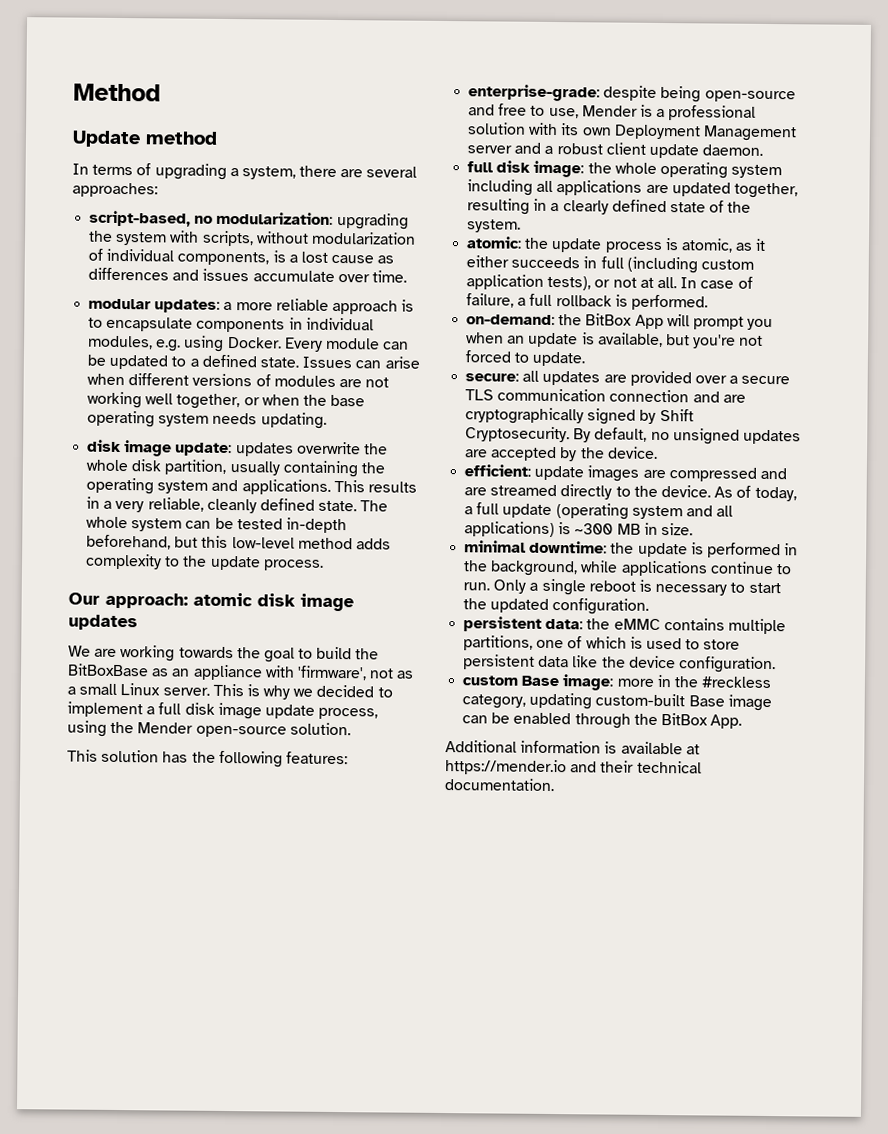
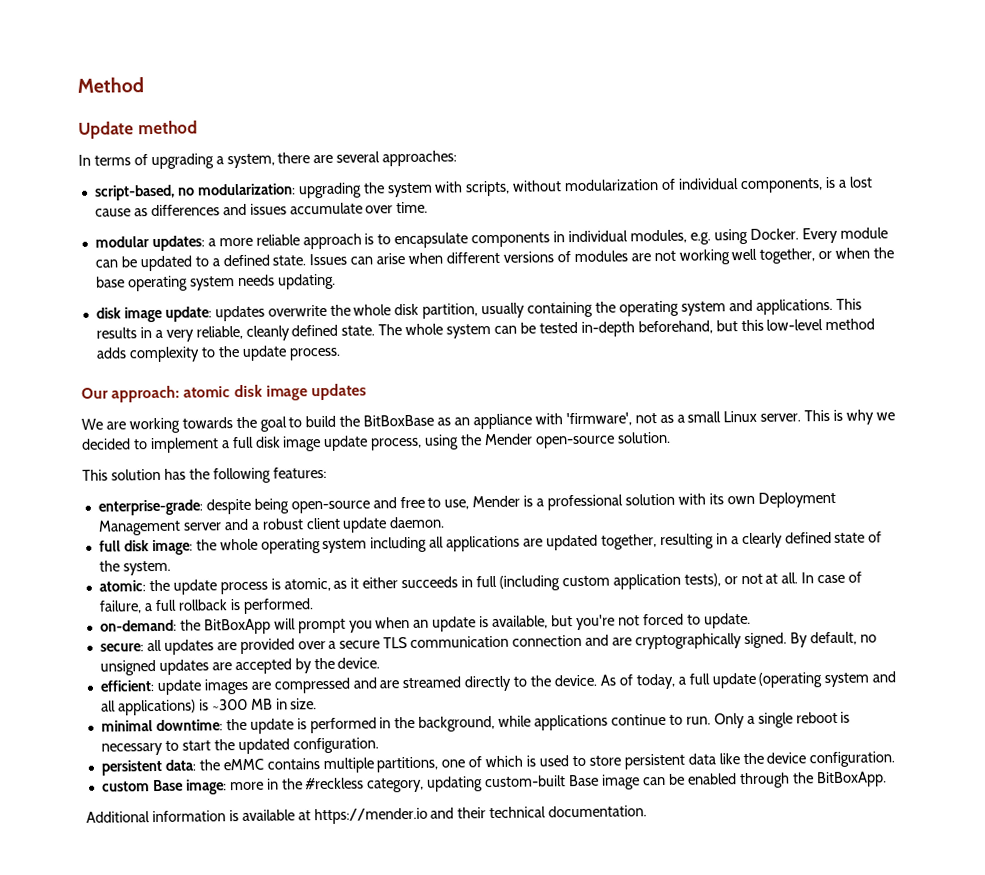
- on-demand: the BitBox App will prompt you when an update is available, but you're not forced to update.
+ on-demand: the BitBoxApp will prompt you when an update is available, but you're not forced to update.
- secure: all updates are provided over a secure TLS communication connection and are cryptographically signed by Shift Cryptosecurity.
+ secure: all updates are provided over a secure TLS communication connection and are cryptographically signed.
- custom Base image: more in the #reckless category, updating custom-built Base image can be enabled through the BitBox App.
+ custom Base image: more in the #reckless category, updating custom-built Base image can be enabled through the BitBoxApp.

